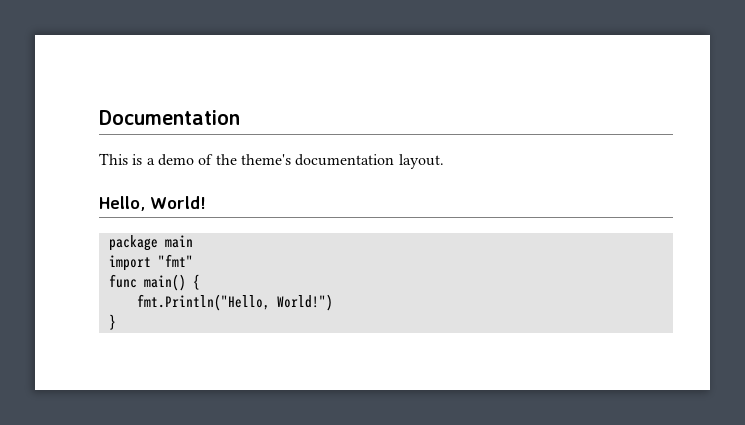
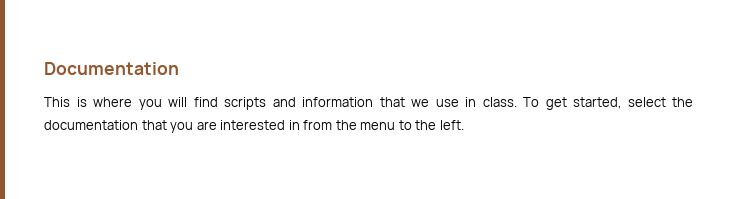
- This is a demo of the theme's documentation layout.
- Hello, World!
- package main
- import "fmt"
- func main() {
- fmt.Println("Hello, World!")
- }
+ This is where you will find scripts and information that we use in class. To get started, select the documentation that you are interested in from the menu to the left.

